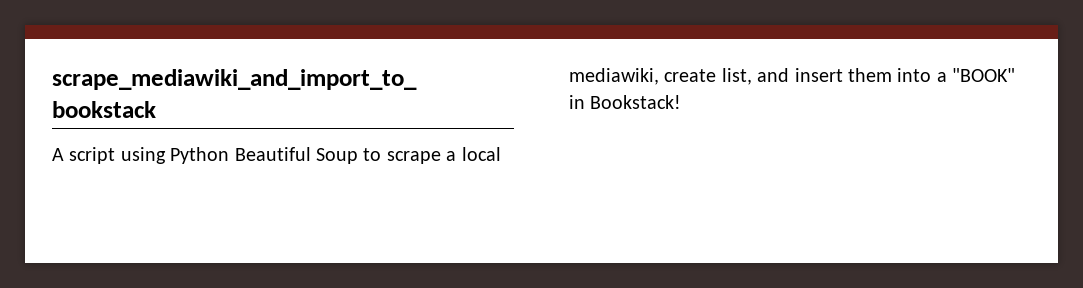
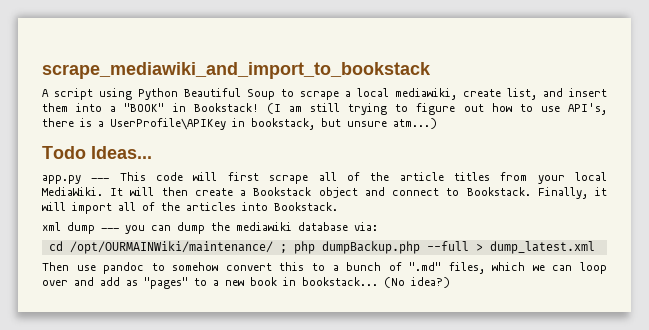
+ (I am still trying to figure out how to use API's, there is a UserProfile\APIKey in bookstack, but unsure atm...)
+ Todo Ideas...
+ app.py --- This code will first scrape all of the article titles from your local MediaWiki. It will then create a Bookstack object and connect to Bookstack. Finally, it will import all of the articles into Bookstack.
+ xml dump --- you can dump the mediawiki database via:
+ cd /opt/OURMAINWiki/maintenance/ ; php dumpBackup.php --full > dump_latest.xml
+ Then use pandoc to somehow convert this to a bunch of ".md" files, which we can loop over and add as "pages" to a new book in bookstack... (No idea?)

